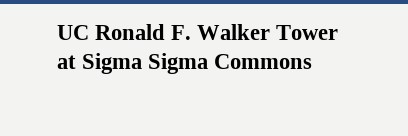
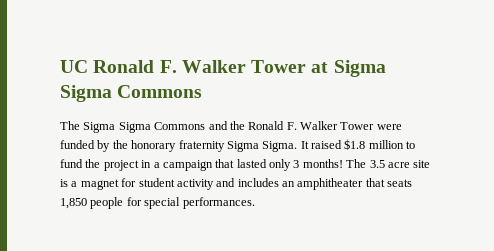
+ The Sigma Sigma Commons and the Ronald F. Walker Tower were funded by the honorary fraternity Sigma Sigma. It raised $1.8 million to fund the project in a campaign that lasted only 3 months! The 3.5 acre site is a magnet for student activity and includes an amphitheater that seats 1,850 people for special performances.

